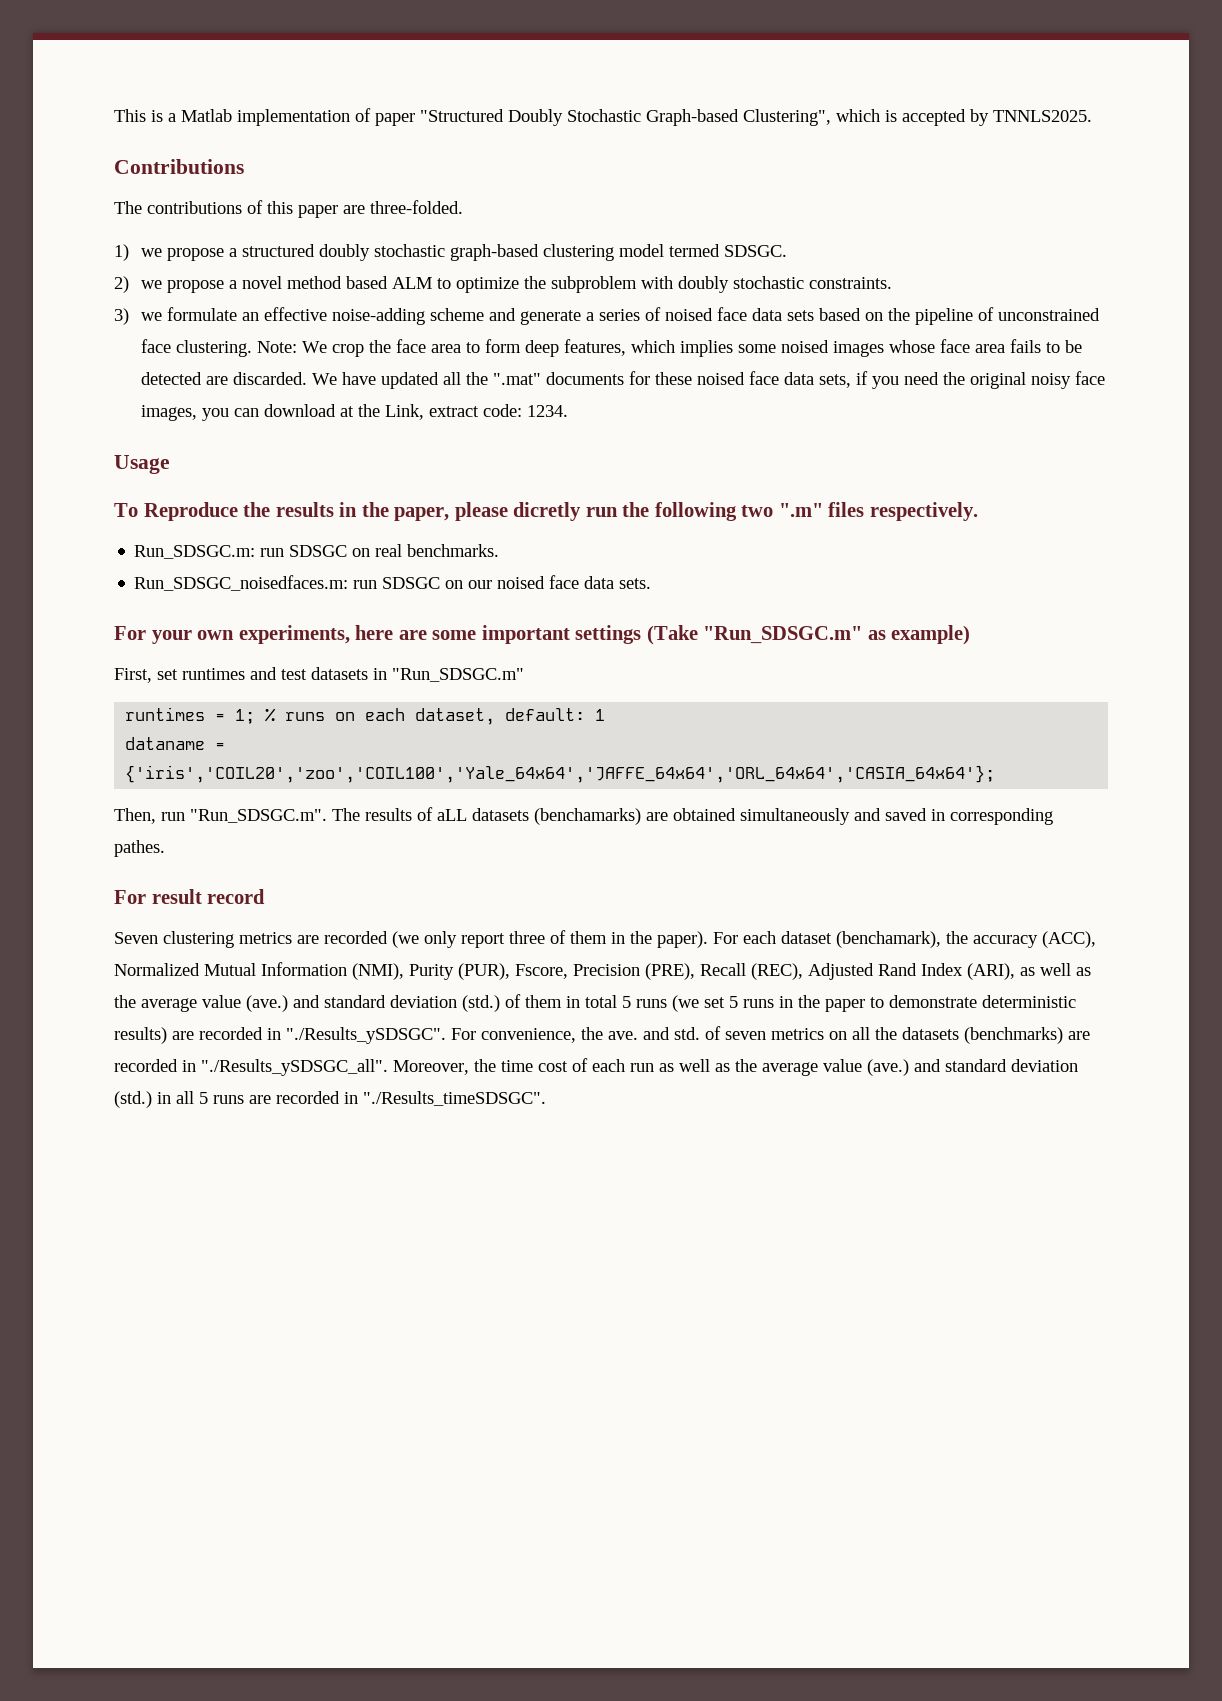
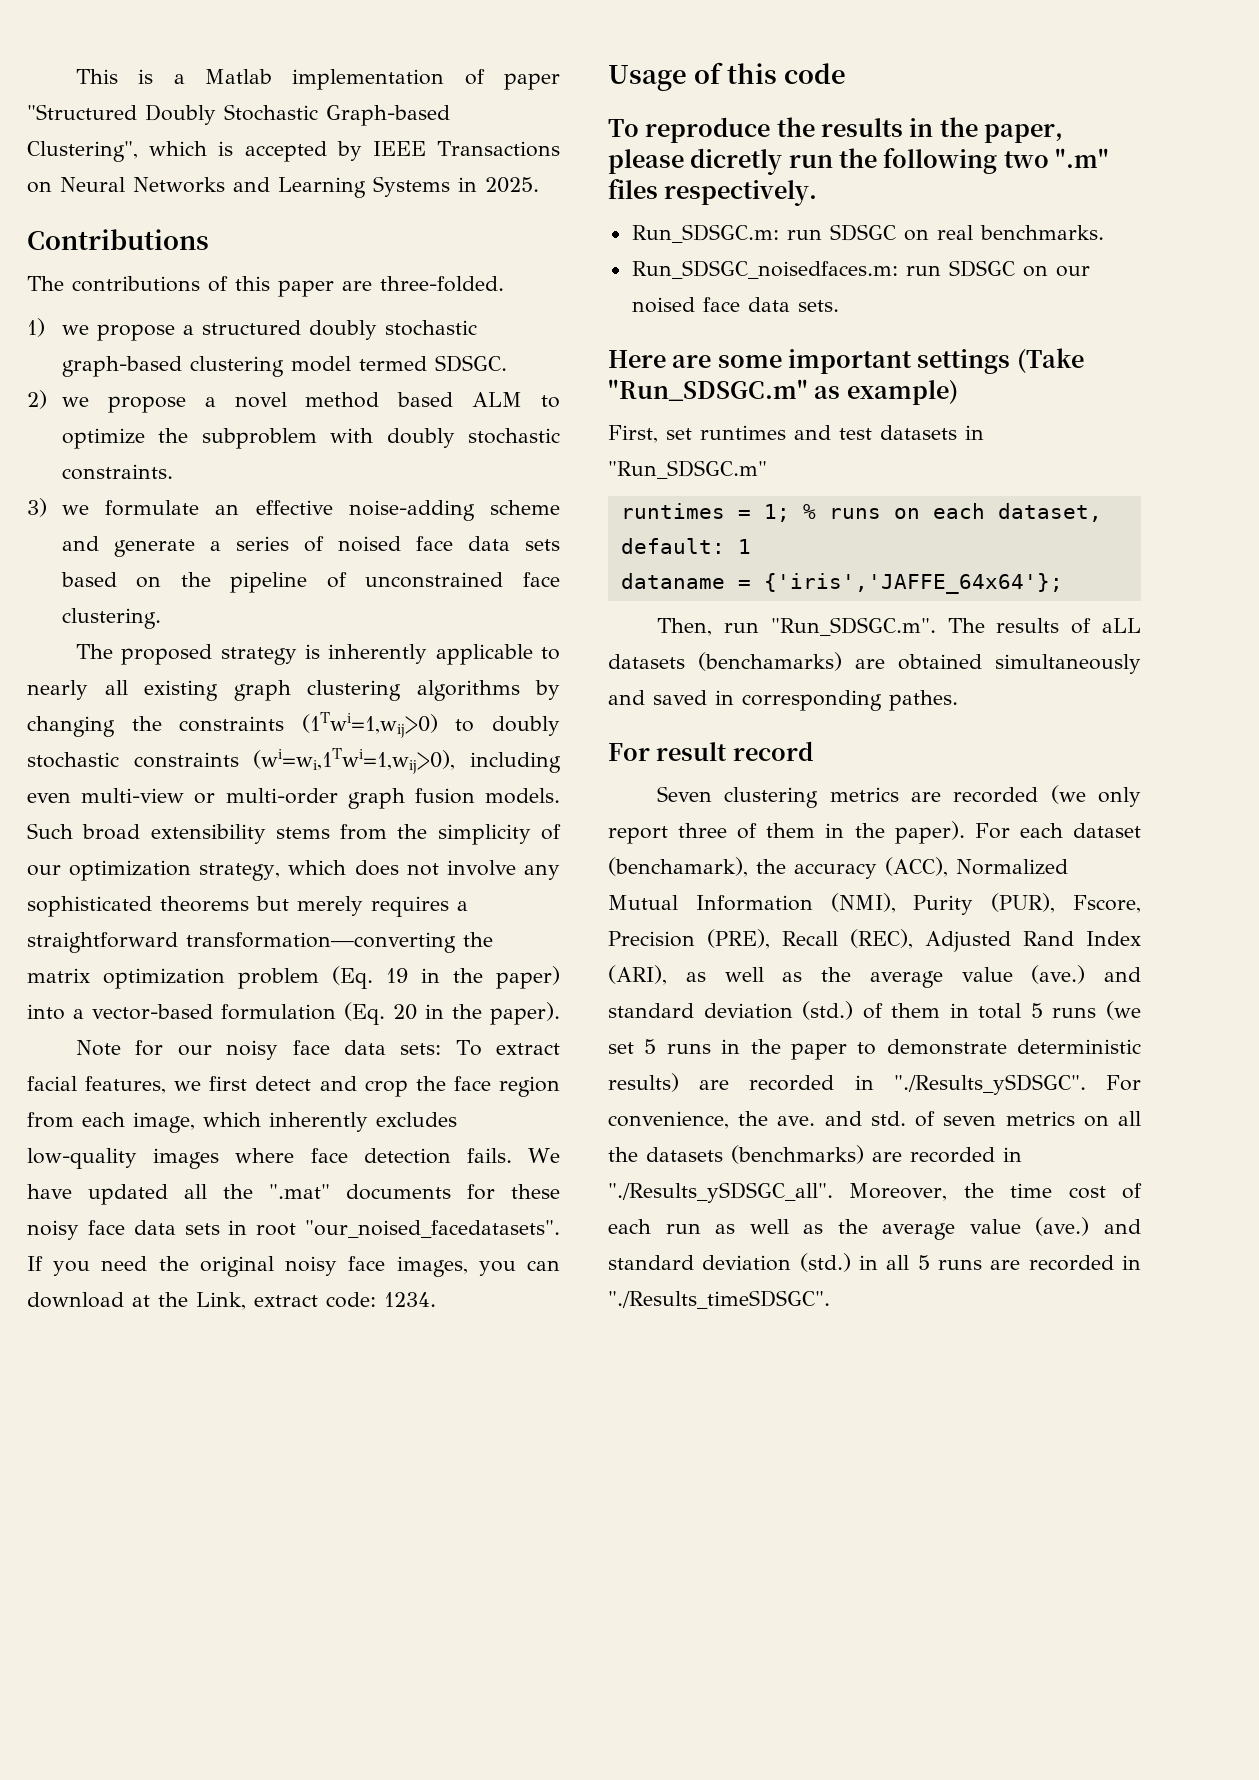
- This is a Matlab implementation of paper "Structured Doubly Stochastic Graph-based Clustering", which is accepted by TNNLS2025.
+ This is a Matlab implementation of paper "Structured Doubly Stochastic Graph-based Clustering", which is accepted by IEEE Transactions on Neural Networks and Learning Systems in 2025.
- 3) we formulate an effective noise-adding scheme and generate a series of noised face data sets based on the pipeline of unconstrained face clustering. Note: We crop the face area to form deep features, which implies some noised images whose face area fails to be detected are discarded.
+ 3) we formulate an effective noise-adding scheme and generate a series of noised face data sets based on the pipeline of unconstrained face clustering.
+ The proposed strategy is inherently applicable to nearly all existing graph clustering algorithms by changing the constraints (1Twi=1,wij>0) to doubly stochastic constraints (wi=wi,1Twi=1,wij>0), including even multi-view or multi-order graph fusion models. Such broad extensibility stems from the simplicity of our optimization strategy, which does not involve any sophisticated theorems but merely requires a straightforward transformation—converting the matrix optimization problem (Eq. 19 in the paper) into a vector-based formulation (Eq. 20 in the paper).
+ Note for our noisy face data sets: To extract facial features, we first detect and crop the face region from each image, which inherently excludes low-quality images where face detection fails.
- We have updated all the ".mat" documents for these noised face data sets, if you need the original noisy face images, you can download at the Link, extract code: 1234.
+ We have updated all the ".mat" documents for these noisy face data sets in root "our_noised_facedatasets". If you need the original noisy face images, you can download at the Link, extract code: 1234.
- Usage
- To Reproduce the results in the paper, please dicretly run the following two ".m" files respectively.
+ Usage of this code
+ To reproduce the results in the paper, please dicretly run the following two ".m" files respectively.
- For your own experiments, here are some important settings (Take "Run_SDSGC.m" as example)
+ Here are some important settings (Take "Run_SDSGC.m" as example)
- dataname = {'iris','COIL20','zoo','COIL100','Yale_64x64','JAFFE_64x64','ORL_64x64','CASIA_64x64'};
+ dataname = {'iris','JAFFE_64x64'};

